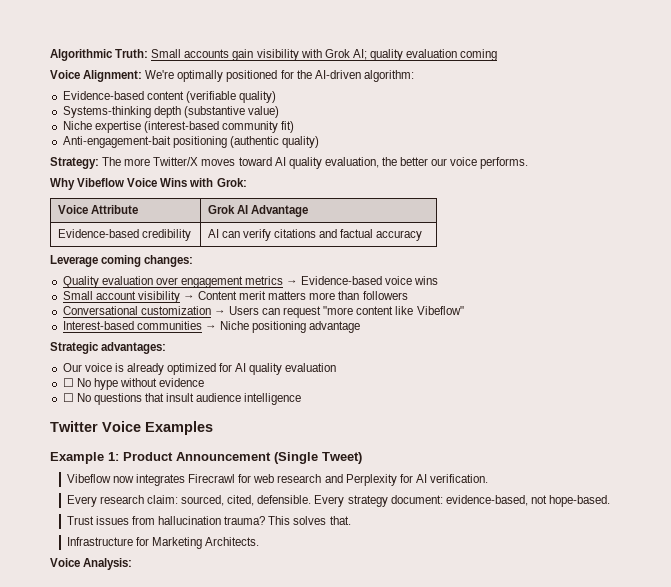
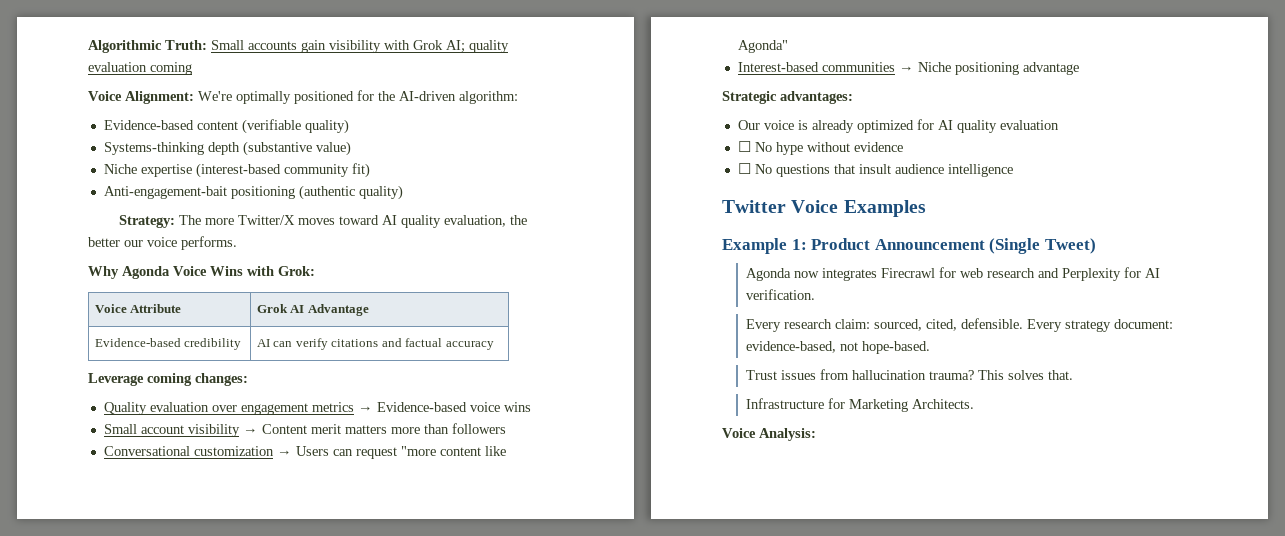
- Why Vibeflow Voice Wins with Grok:
+ Why Agonda Voice Wins with Grok:
- Conversational customization → Users can request "more content like Vibeflow"
+ Conversational customization → Users can request "more content like Agonda"
- Vibeflow now integrates Firecrawl for web research and Perplexity for AI verification.
+ Agonda now integrates Firecrawl for web research and Perplexity for AI verification.

